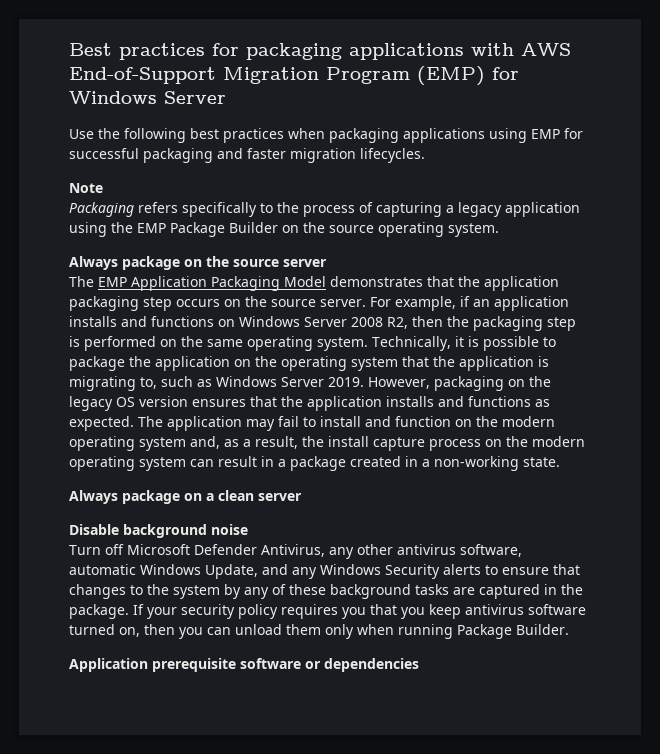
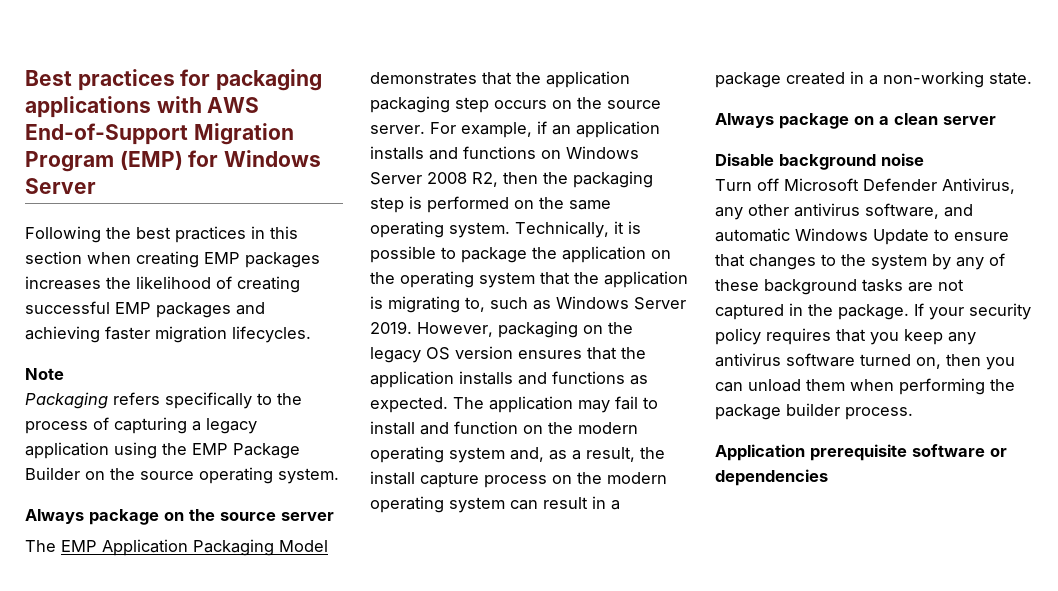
- Use the following best practices when packaging applications using EMP for successful packaging and faster migration lifecycles.
+ Following the best practices in this section when creating EMP packages increases the likelihood of creating successful EMP packages and achieving faster migration lifecycles.
- Turn off Microsoft Defender Antivirus, any other antivirus software, automatic Windows Update, and any Windows Security alerts to ensure that changes to the system by any of these background tasks are captured in the package.
+ Turn off Microsoft Defender Antivirus, any other antivirus software, and automatic Windows Update to ensure that changes to the system by any of these background tasks are not captured in the package.
- If your security policy requires you that you keep antivirus software turned on, then you can unload them only when running Package Builder.
+ If your security policy requires that you keep any antivirus software turned on, then you can unload them when performing the package builder process.

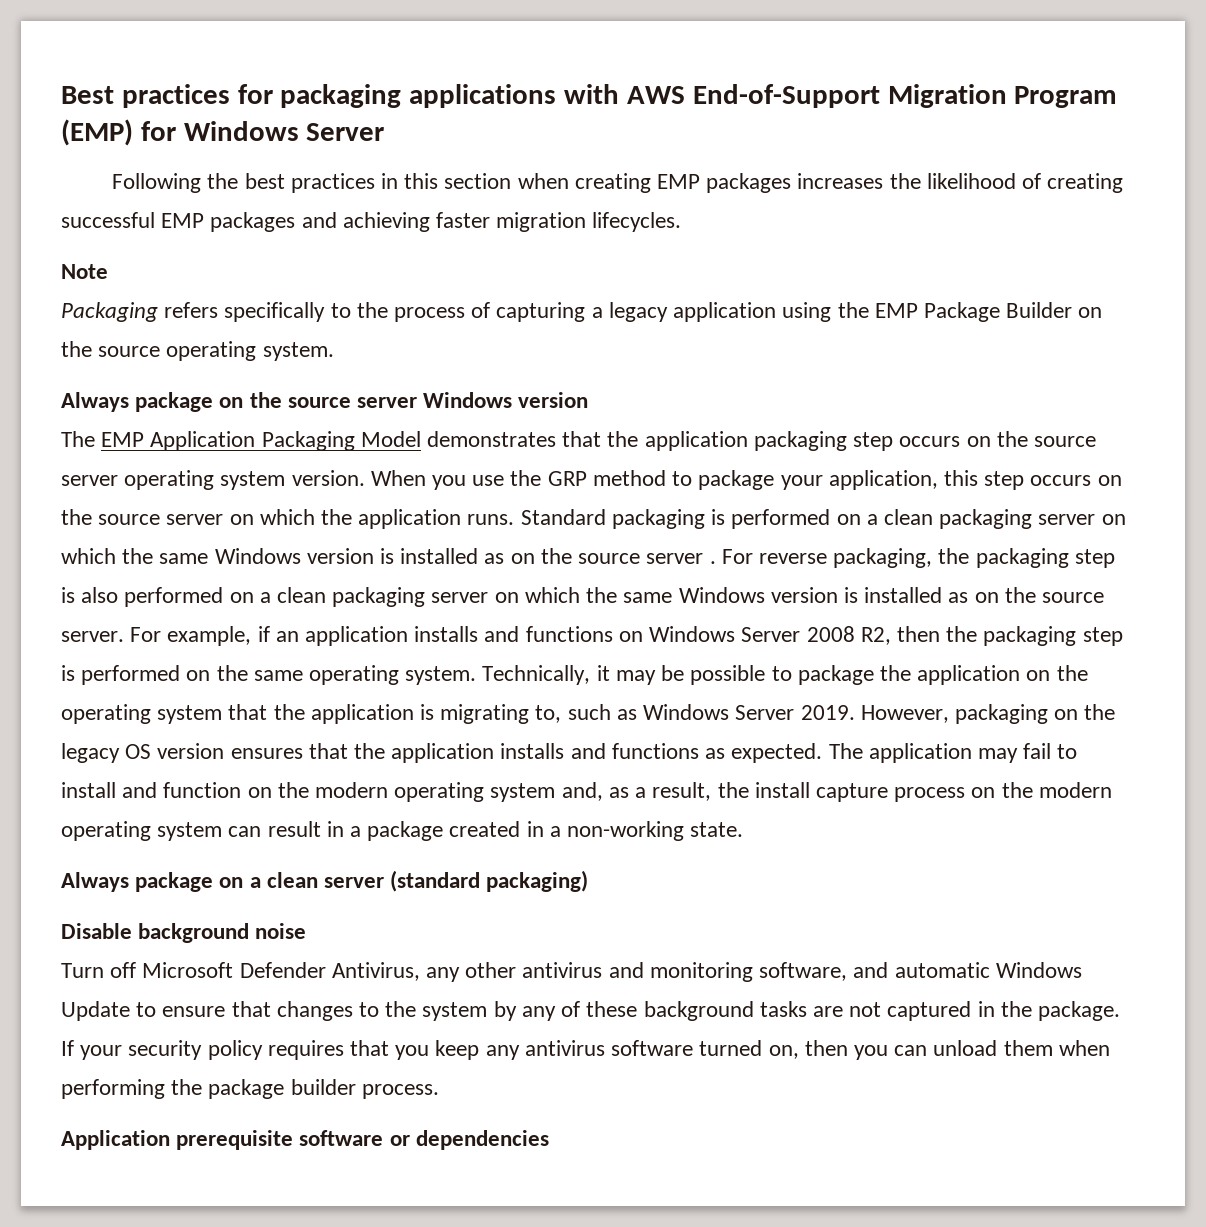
- Always package on the source server
+ Always package on the source server Windows version
- The EMP Application Packaging Model demonstrates that the application packaging step occurs on the source server.
+ The EMP Application Packaging Model demonstrates that the application packaging step occurs on the source server operating system version. When you use the GRP method to package your application, this step occurs on the source server on which the application runs. Standard packaging is performed on a clean packaging server on which the same Windows version is installed as on the source server . For reverse packaging, the packaging step is also performed on a clean packaging server on which the same Windows version is installed as on the source server.
- Technically, it is possible to package the application on the operating system that the application is migrating to, such as Windows Server 2019.
+ Technically, it may be possible to package the application on the operating system that the application is migrating to, such as Windows Server 2019.
- Always package on a clean server
+ Always package on a clean server (standard packaging)
- Turn off Microsoft Defender Antivirus, any other antivirus software, and automatic Windows Update to ensure that changes to the system by any of these background tasks are not captured in the package.
+ Turn off Microsoft Defender Antivirus, any other antivirus and monitoring software, and automatic Windows Update to ensure that changes to the system by any of these background tasks are not captured in the package.

